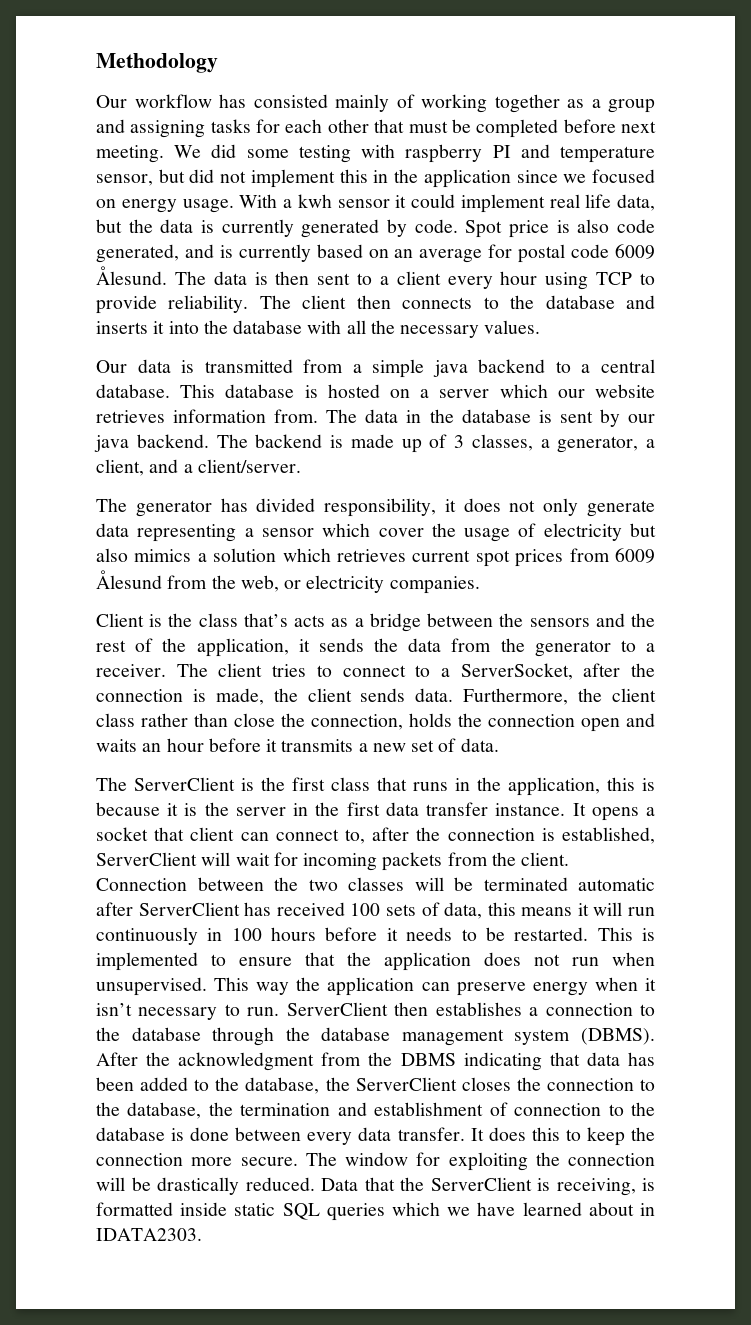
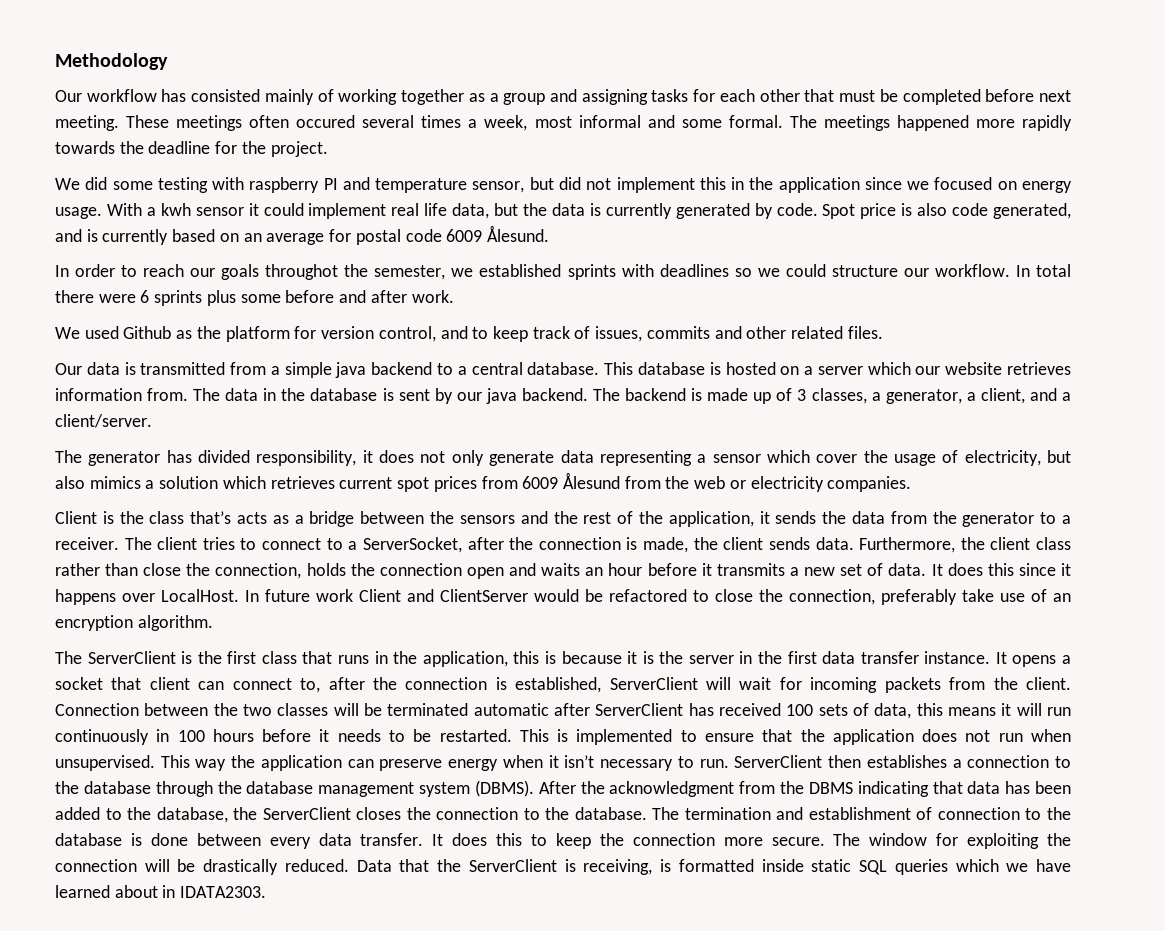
- Our workflow has consisted mainly of working together as a group and assigning tasks for each other that must be completed before next meeting. We did some testing with raspberry PI and temperature sensor, but did not implement this in the application since we focused on energy usage.
+ Our workflow has consisted mainly of working together as a group and assigning tasks for each other that must be completed before next meeting. These meetings often occured several times a week, most informal and some formal. The meetings happened more rapidly towards the deadline for the project.
+ We did some testing with raspberry PI and temperature sensor, but did not implement this in the application since we focused on energy usage.
- Spot price is also code generated, and is currently based on an average for postal code 6009 Ålesund. The data is then sent to a client every hour using TCP to provide reliability. The client then connects to the database and inserts it into the database with all the necessary values.
+ Spot price is also code generated, and is currently based on an average for postal code 6009 Ålesund.
+ In order to reach our goals throughot the semester, we established sprints with deadlines so we could structure our workflow. In total there were 6 sprints plus some before and after work.
+ We used Github as the platform for version control, and to keep track of issues, commits and other related files.
- The generator has divided responsibility, it does not only generate data representing a sensor which cover the usage of electricity but also mimics a solution which retrieves current spot prices from 6009 Ålesund from the web, or electricity companies.
+ The generator has divided responsibility, it does not only generate data representing a sensor which cover the usage of electricity, but also mimics a solution which retrieves current spot prices from 6009 Ålesund from the web or electricity companies.
+ It does this since it happens over LocalHost. In future work Client and ClientServer would be refactored to close the connection, preferably take use of an encryption algorithm.
- After the acknowledgment from the DBMS indicating that data has been added to the database, the ServerClient closes the connection to the database, the termination and establishment of connection to the database is done between every data transfer.
+ After the acknowledgment from the DBMS indicating that data has been added to the database, the ServerClient closes the connection to the database. The termination and establishment of connection to the database is done between every data transfer.

